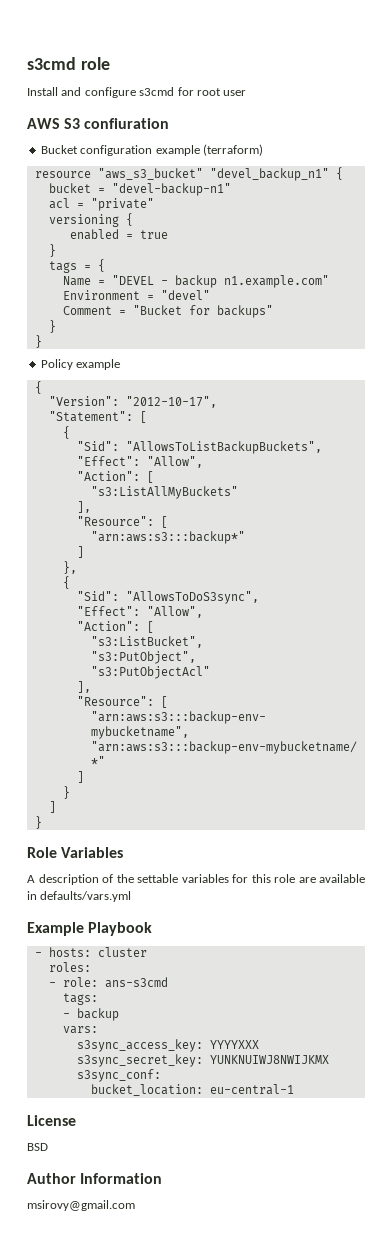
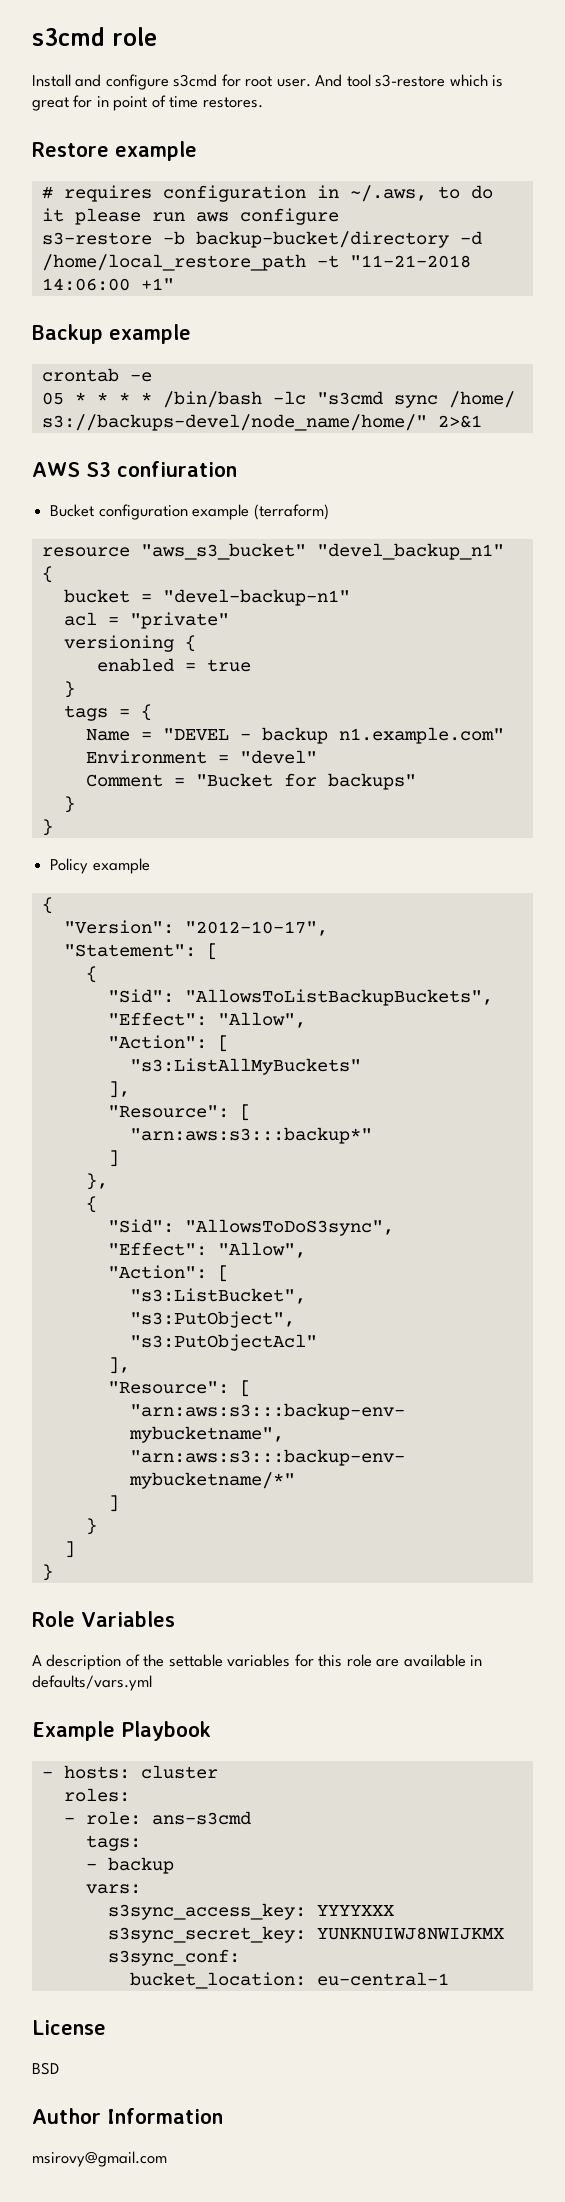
- Install and configure s3cmd for root user
+ Install and configure s3cmd for root user. And tool s3-restore which is great for in point of time restores.
+ Restore example
+ # requires configuration in ~/.aws, to do it please run aws configure
+ s3-restore -b backup-bucket/directory -d /home/local_restore_path -t "11-21-2018 14:06:00 +1"
+ Backup example
+ crontab -e
+ 05 * * * * /bin/bash -lc "s3cmd sync /home/ s3://backups-devel/node_name/home/" 2>&1

